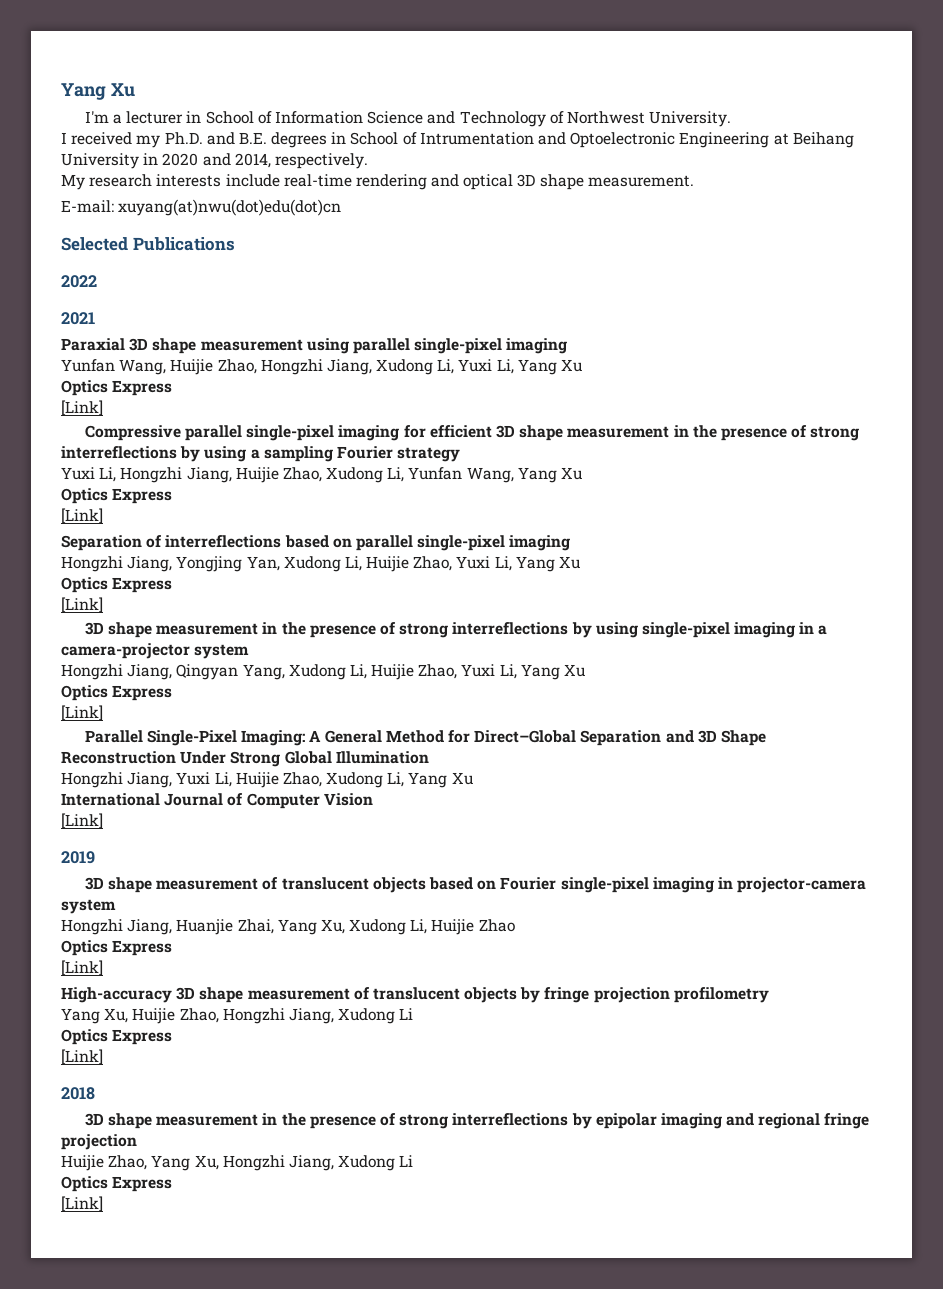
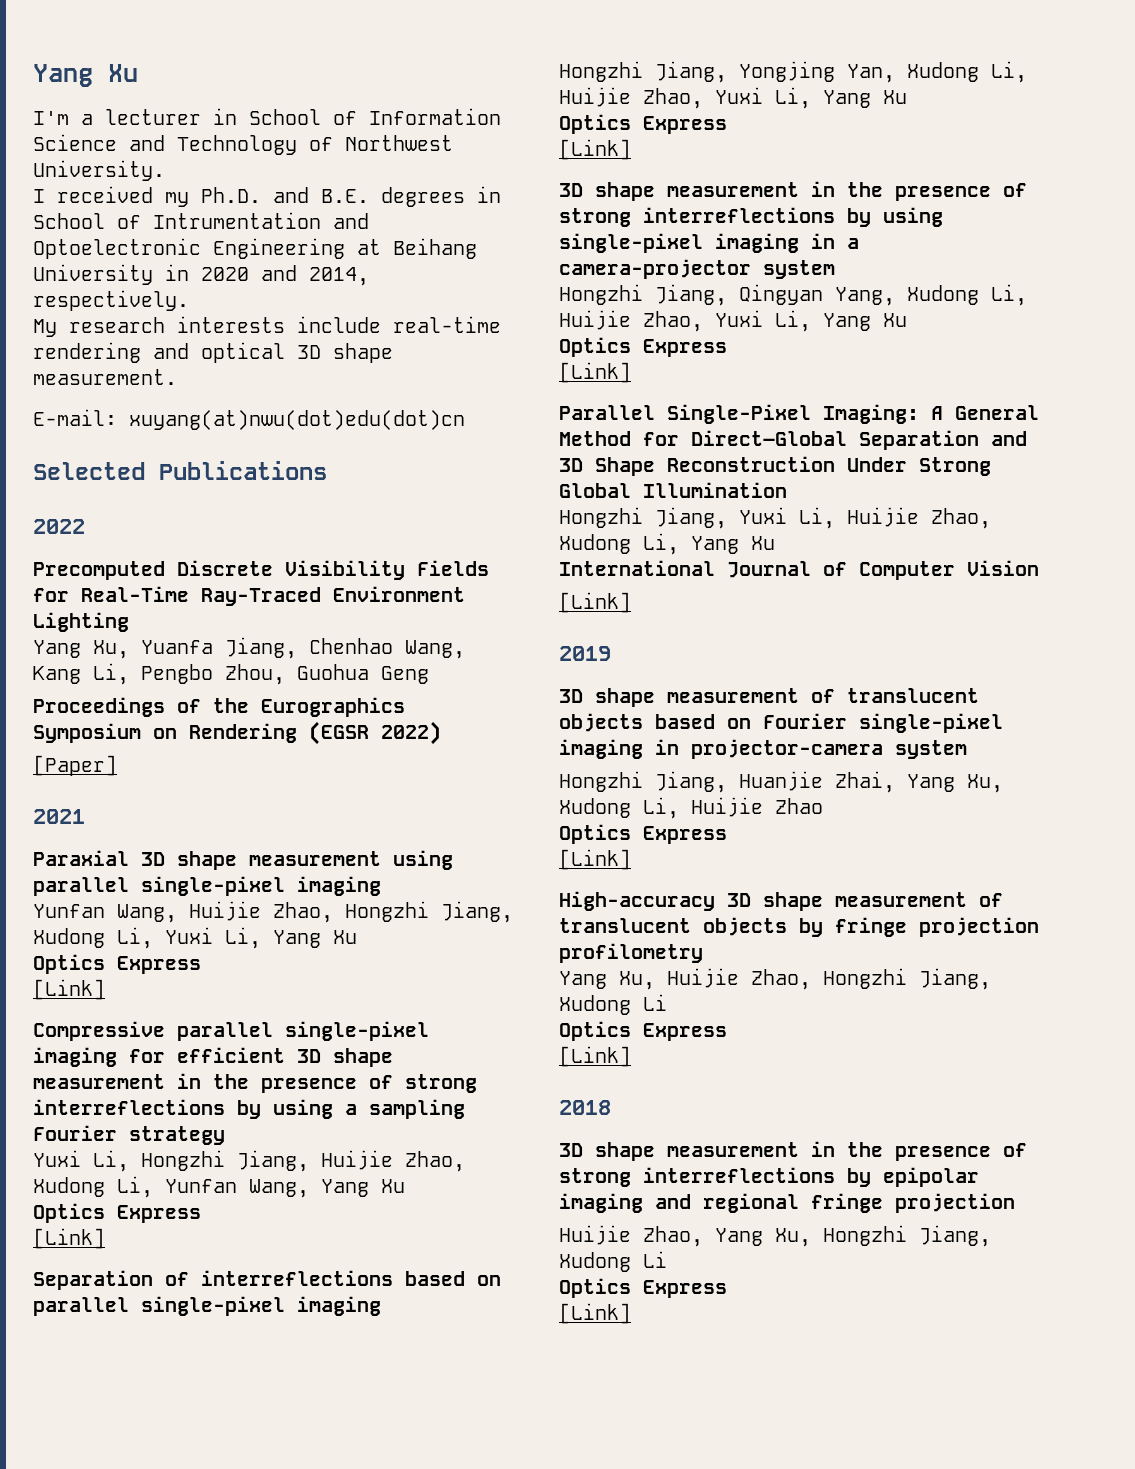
+ Precomputed Discrete Visibility Fields for Real-Time Ray-Traced Environment Lighting
+ Yang Xu, Yuanfa Jiang, Chenhao Wang, Kang Li, Pengbo Zhou, Guohua Geng
+ Proceedings of the Eurographics Symposium on Rendering (EGSR 2022)
+ [Paper]

